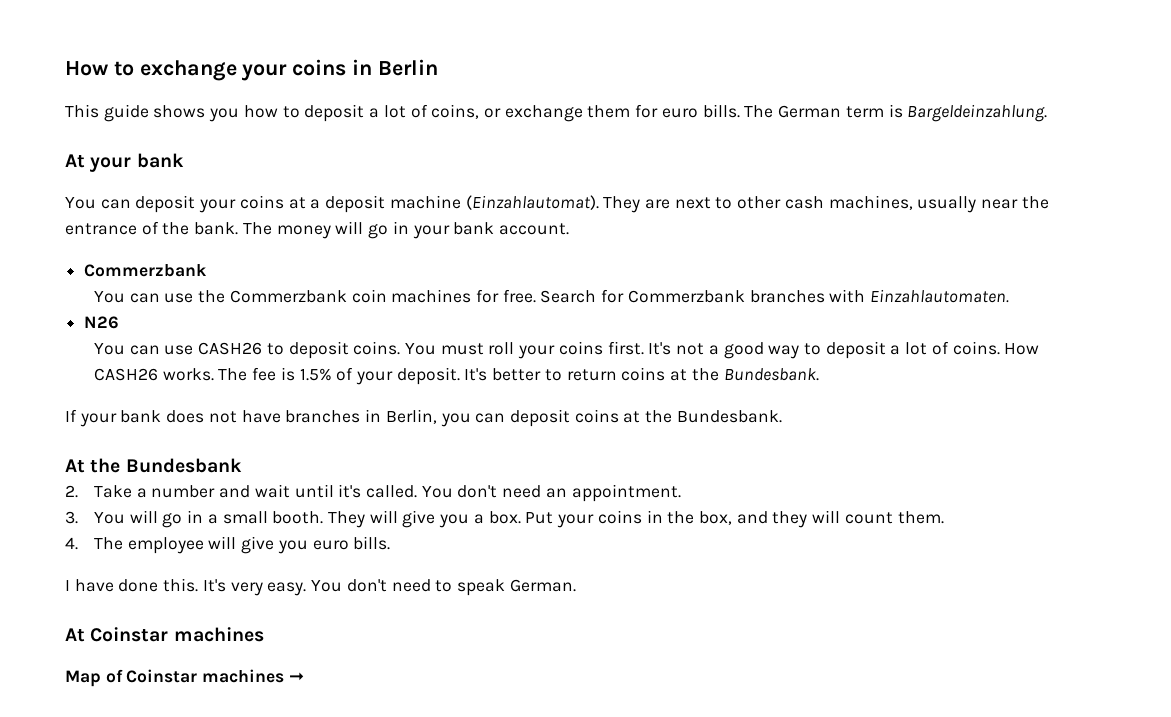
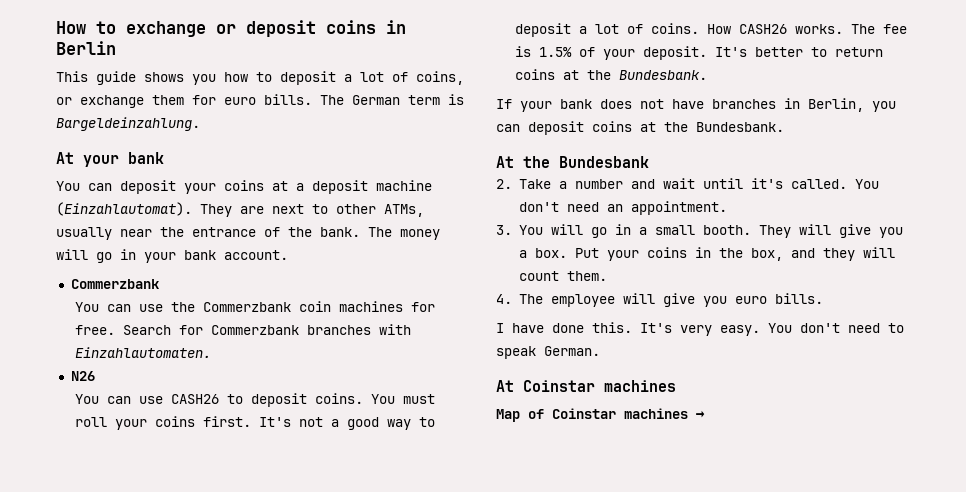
- How to exchange your coins in Berlin
+ How to exchange or deposit coins in Berlin
- They are next to other cash machines, usually near the entrance of the bank.
+ They are next to other ATMs, usually near the entrance of the bank.

